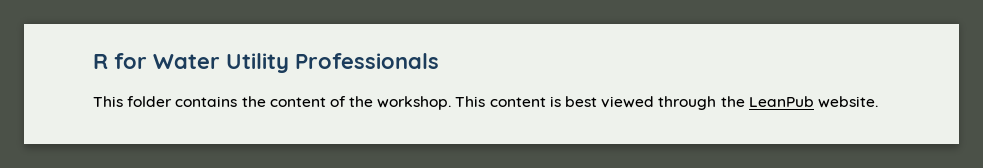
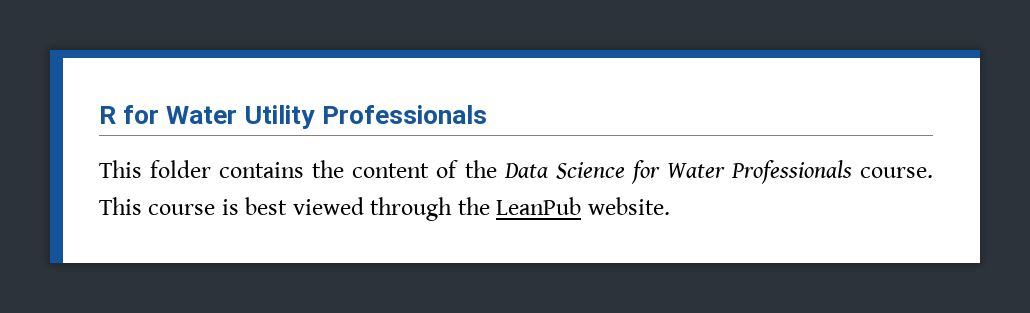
- This folder contains the content of the workshop. This content is best viewed through the LeanPub website.
+ This folder contains the content of the Data Science for Water Professionals course. This course is best viewed through the LeanPub website.

